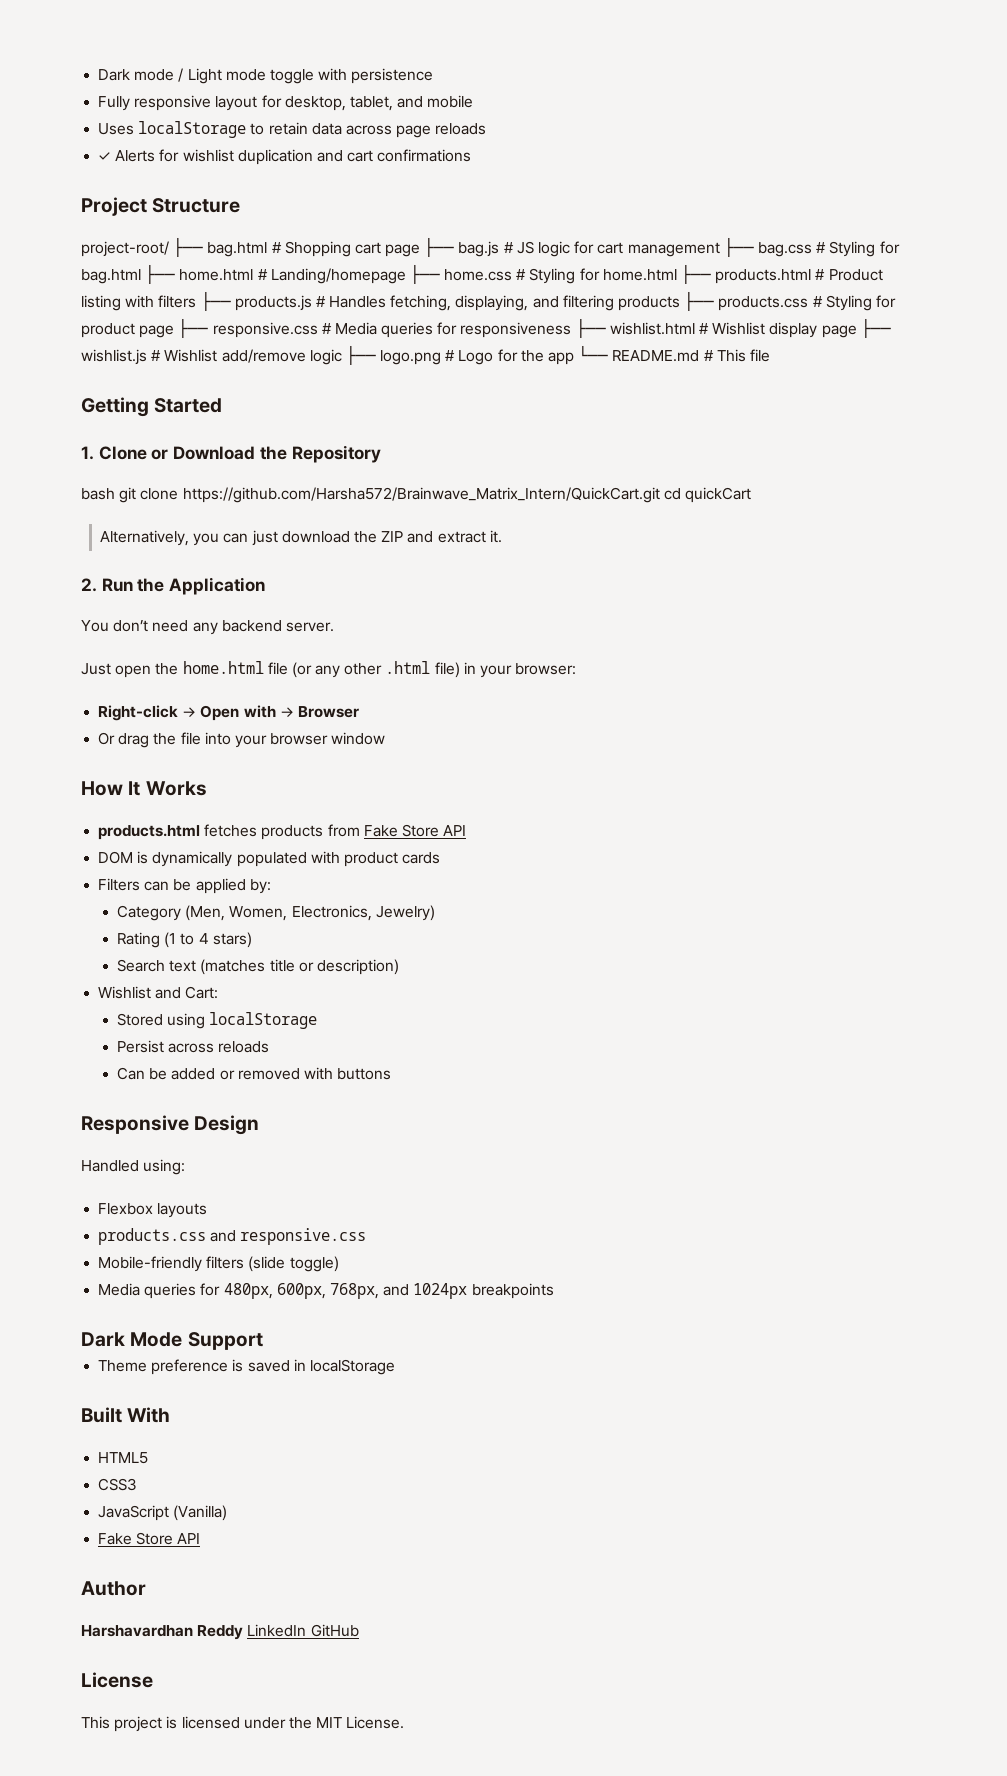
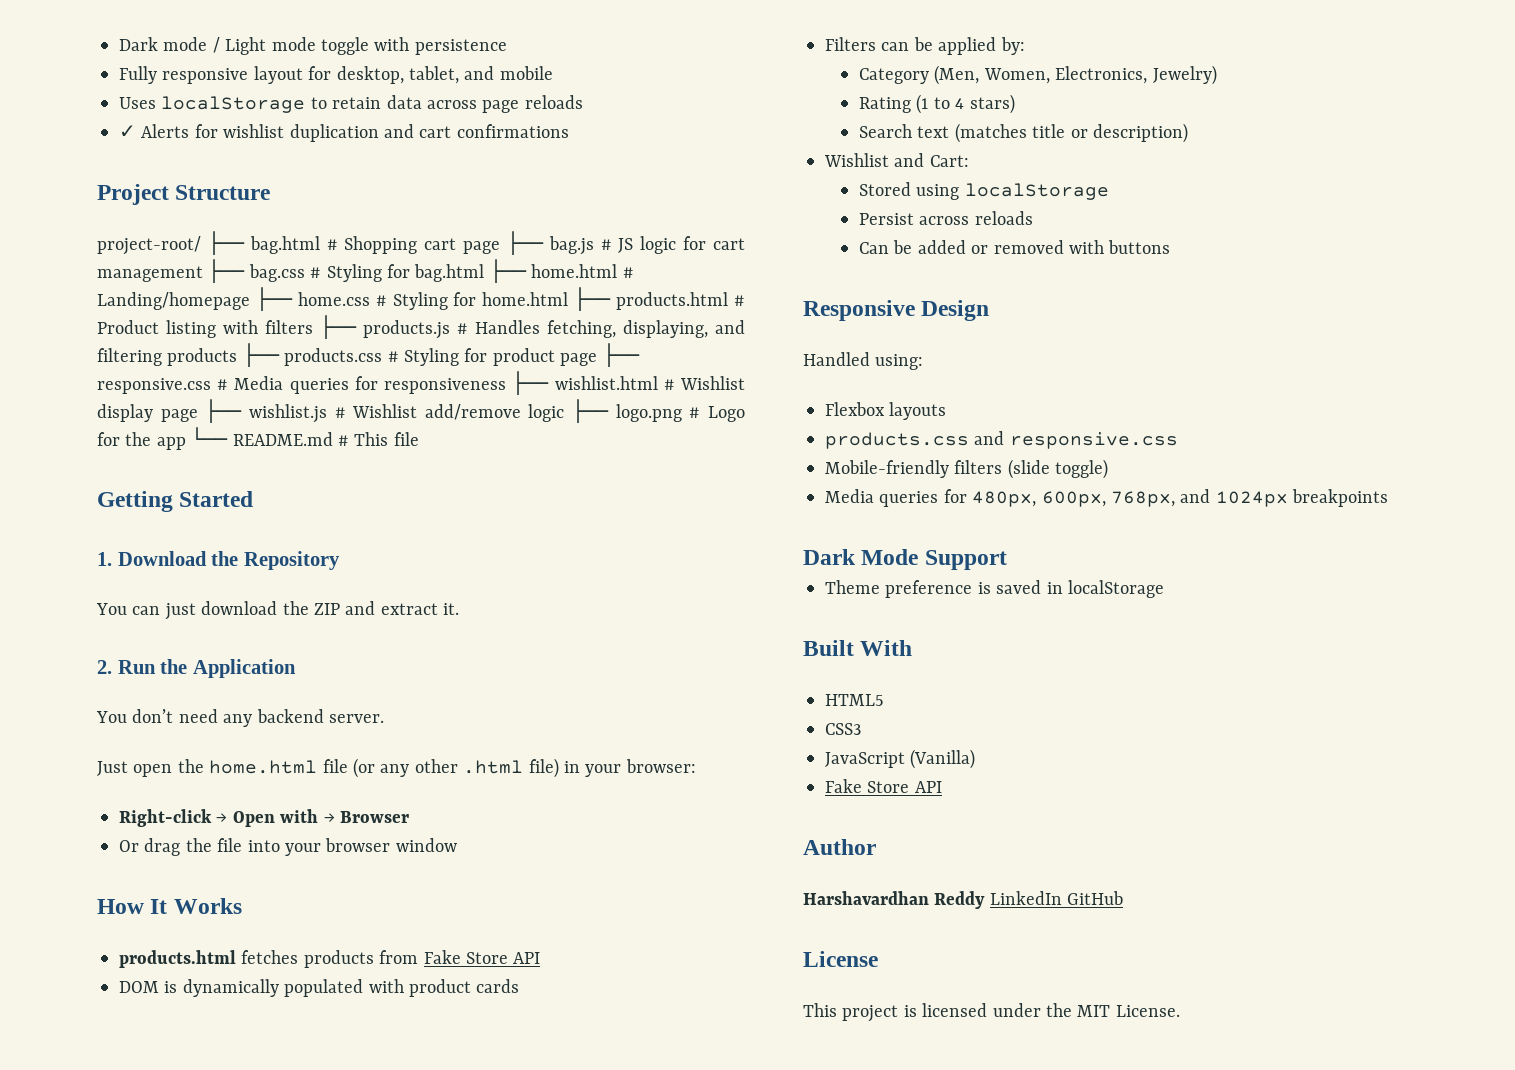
- 1. Clone or Download the Repository
+ 1. Download the Repository
- bash git clone https://github.com/Harsha572/Brainwave_Matrix_Intern/QuickCart.git cd quickCart
- Alternatively, you can just download the ZIP and extract it.
+ You can just download the ZIP and extract it.

